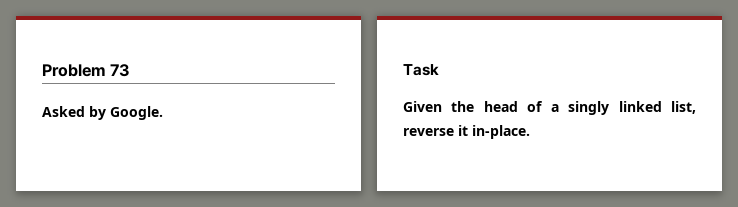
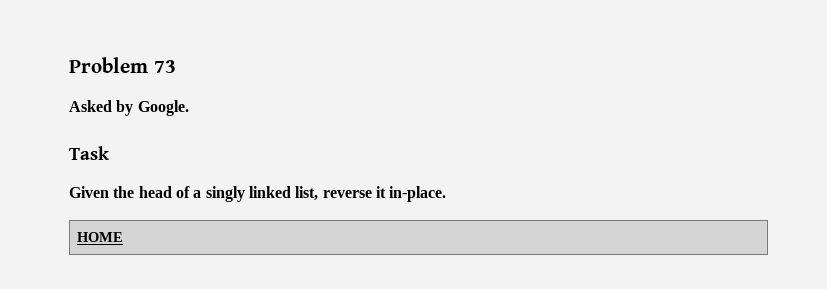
+ HOME

